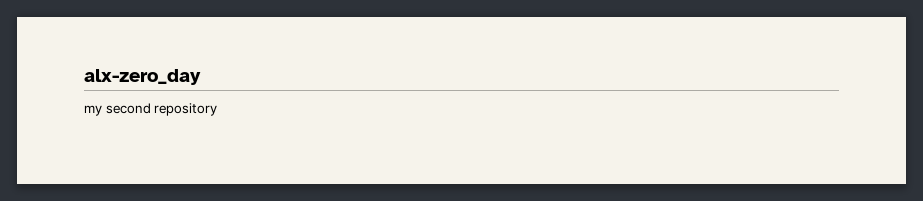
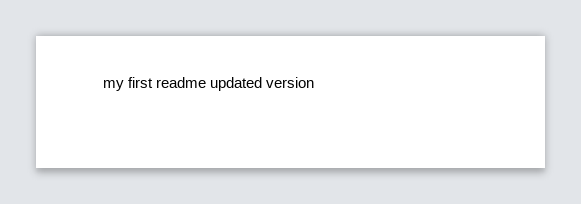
- alx-zero_day
- my second repository
+ my first readme updated version

